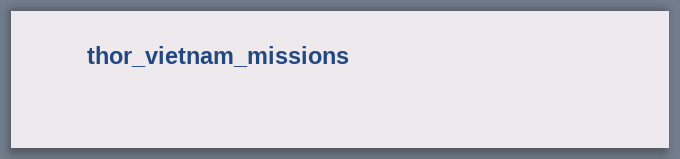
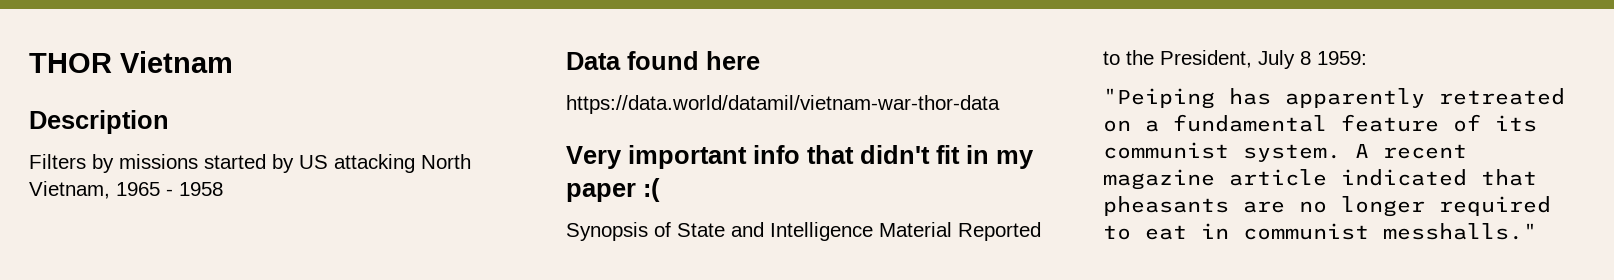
- thor_vietnam_missions
+ THOR Vietnam
+ Description
+ Filters by missions started by US attacking North Vietnam, 1965 - 1958
+ Data found here
+ https://data.world/datamil/vietnam-war-thor-data
+ Very important info that didn't fit in my paper :(
+ Synopsis of State and Intelligence Material Reported to the President, July 8 1959:
+ "Peiping has apparently retreated on a fundamental feature of its communist system. A recent magazine article indicated that pheasants are no longer required to eat in communist messhalls."

